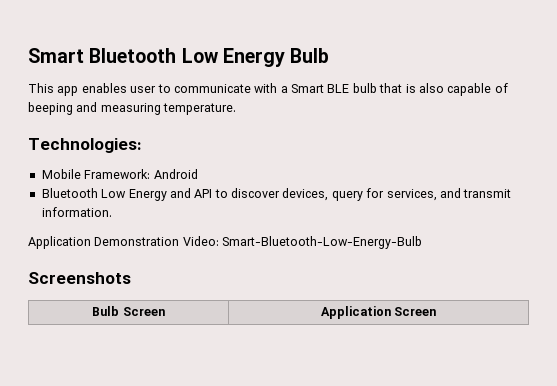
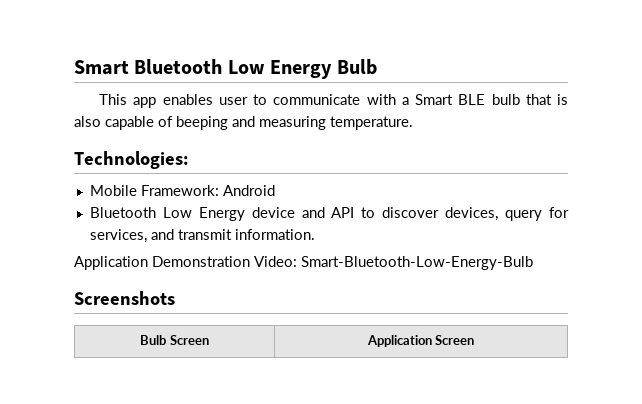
- Bluetooth Low Energy and API to discover devices, query for services, and transmit information.
+ Bluetooth Low Energy device and API to discover devices, query for services, and transmit information.

